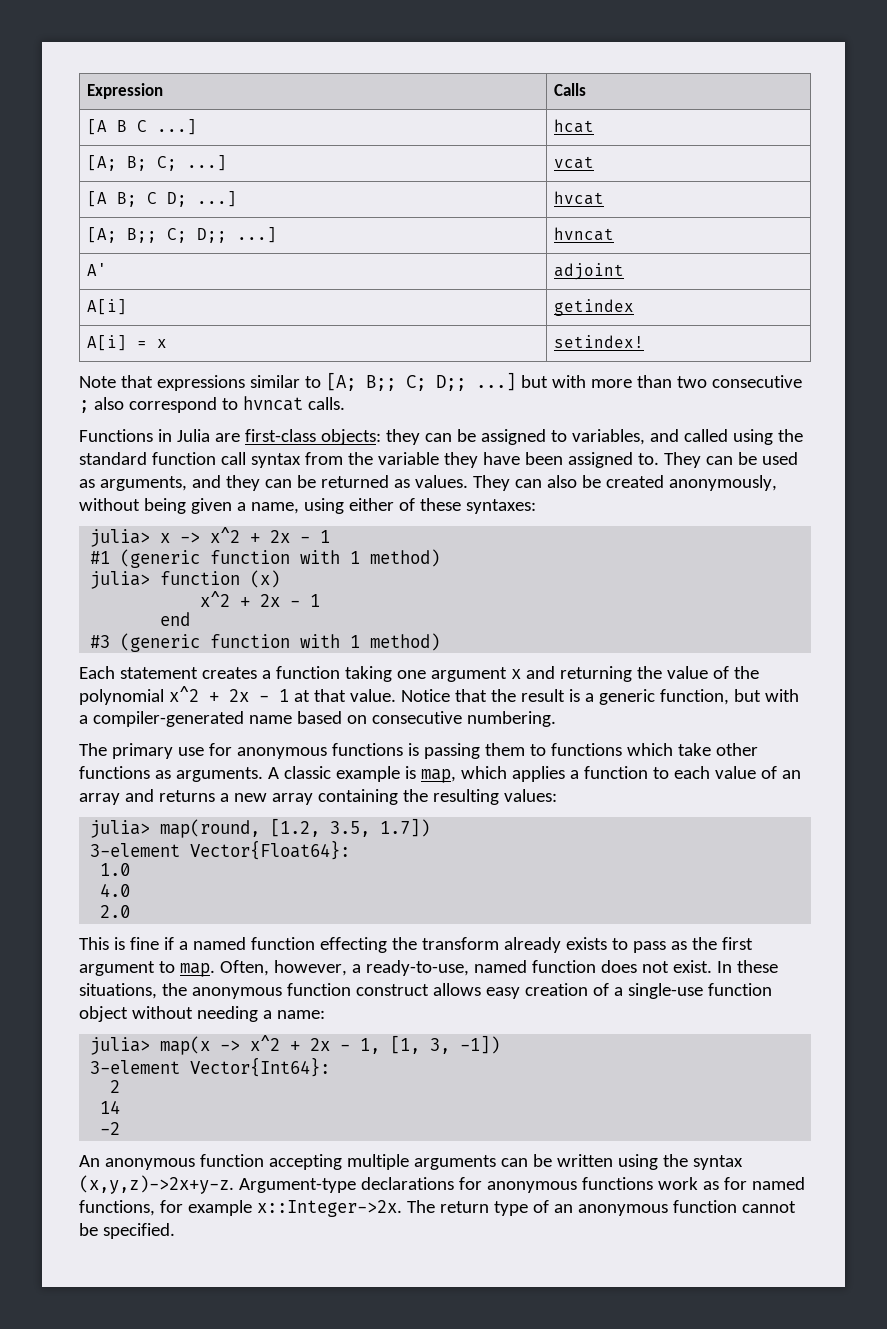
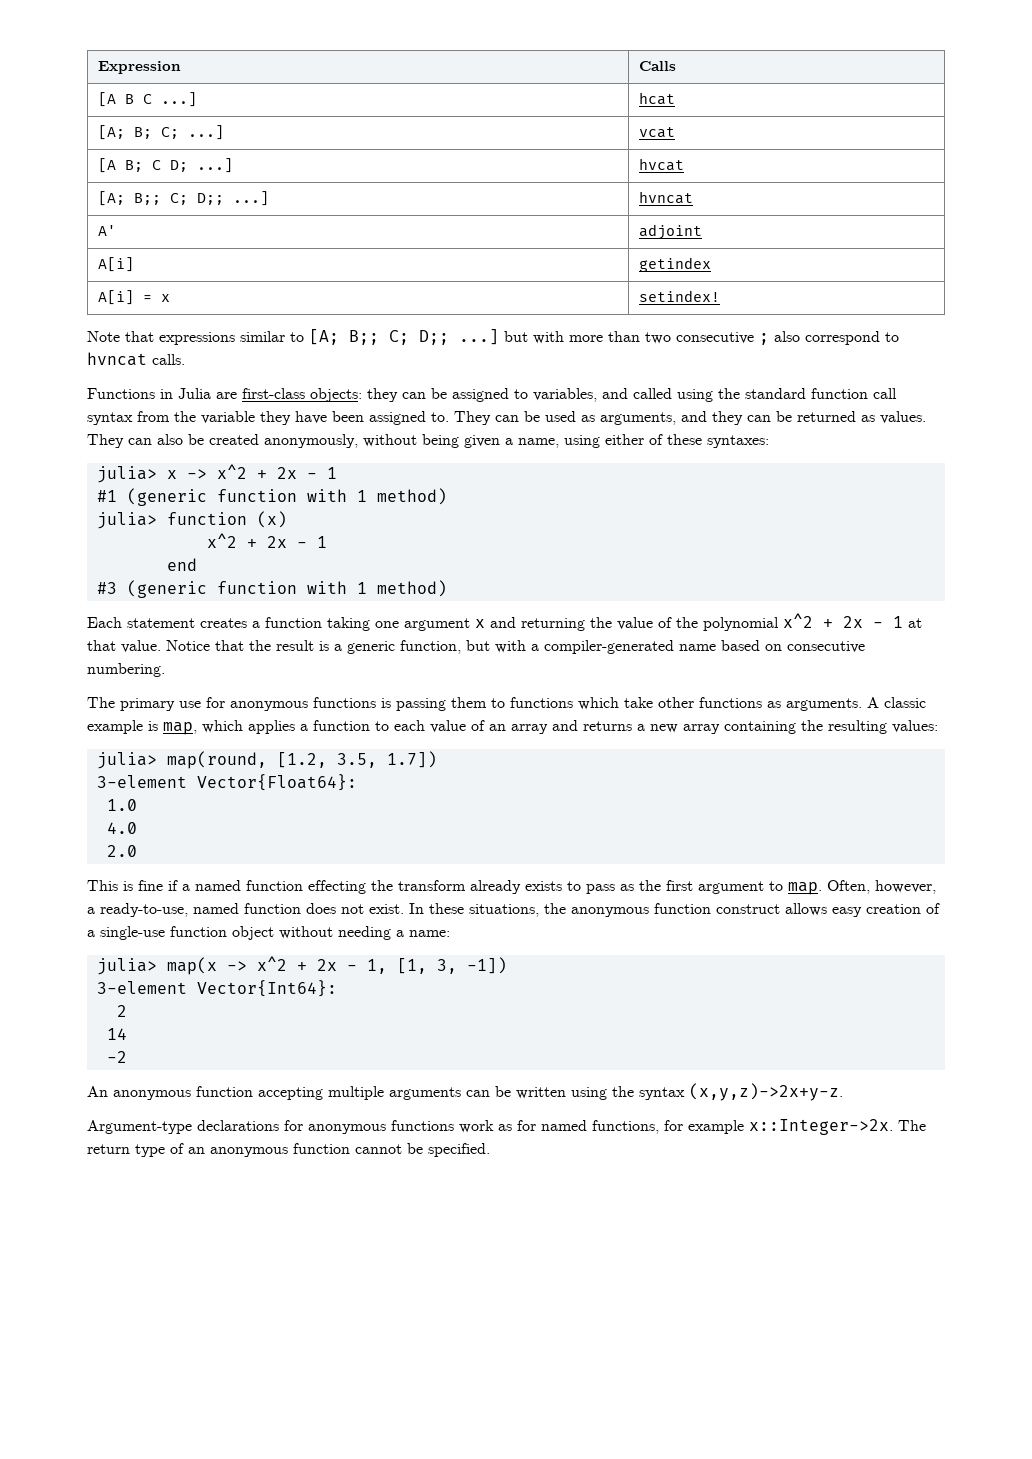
- An anonymous function accepting multiple arguments can be written using the syntax (x,y,z)->2x+y-z. Argument-type declarations for anonymous functions work as for named functions, for example x::Integer->2x.
+ An anonymous function accepting multiple arguments can be written using the syntax (x,y,z)->2x+y-z.
+ Argument-type declarations for anonymous functions work as for named functions, for example x::Integer->2x.

